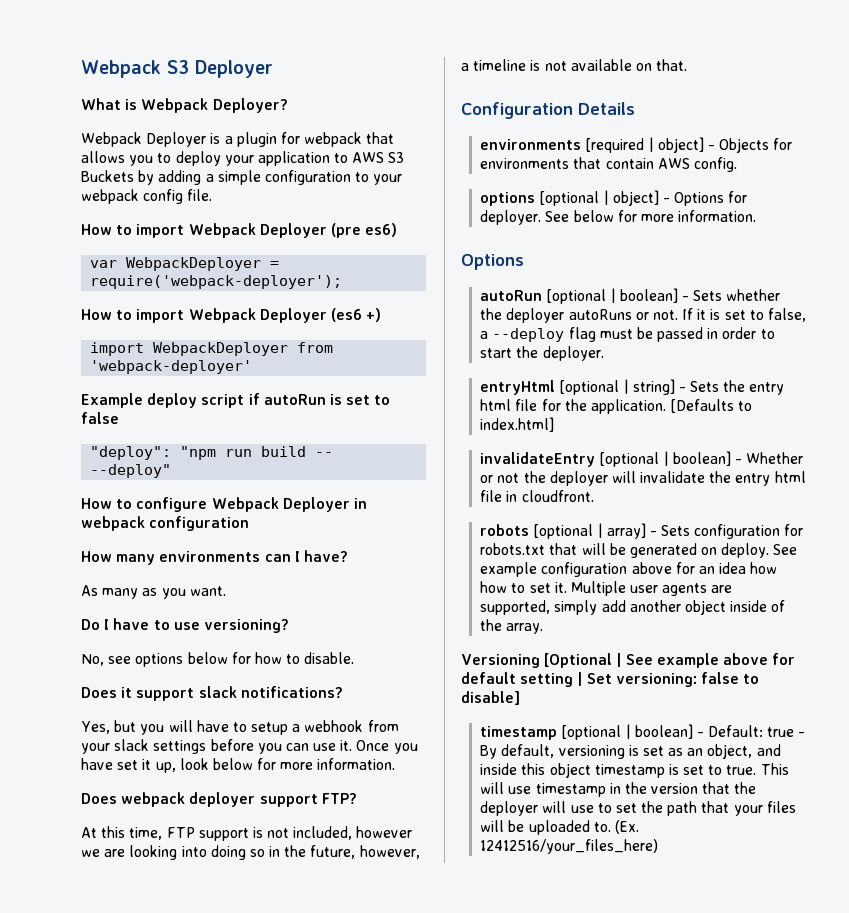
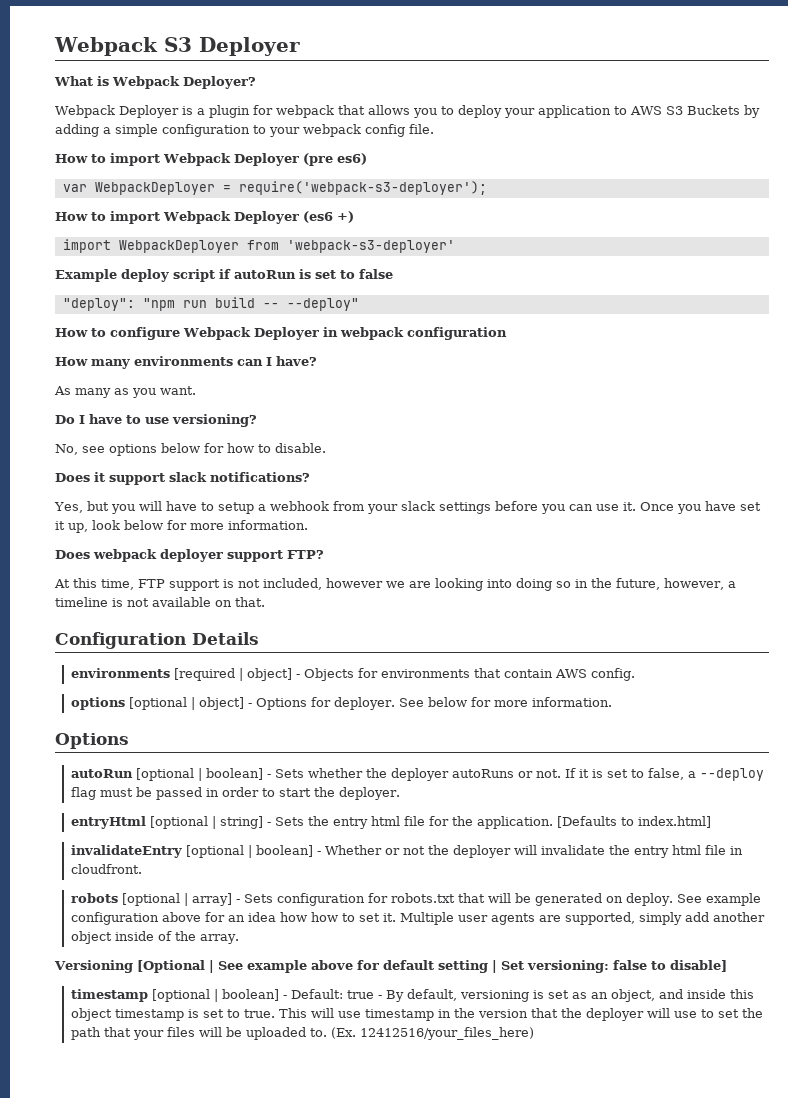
- var WebpackDeployer = require('webpack-deployer');
+ var WebpackDeployer = require('webpack-s3-deployer');
- import WebpackDeployer from 'webpack-deployer'
+ import WebpackDeployer from 'webpack-s3-deployer'

